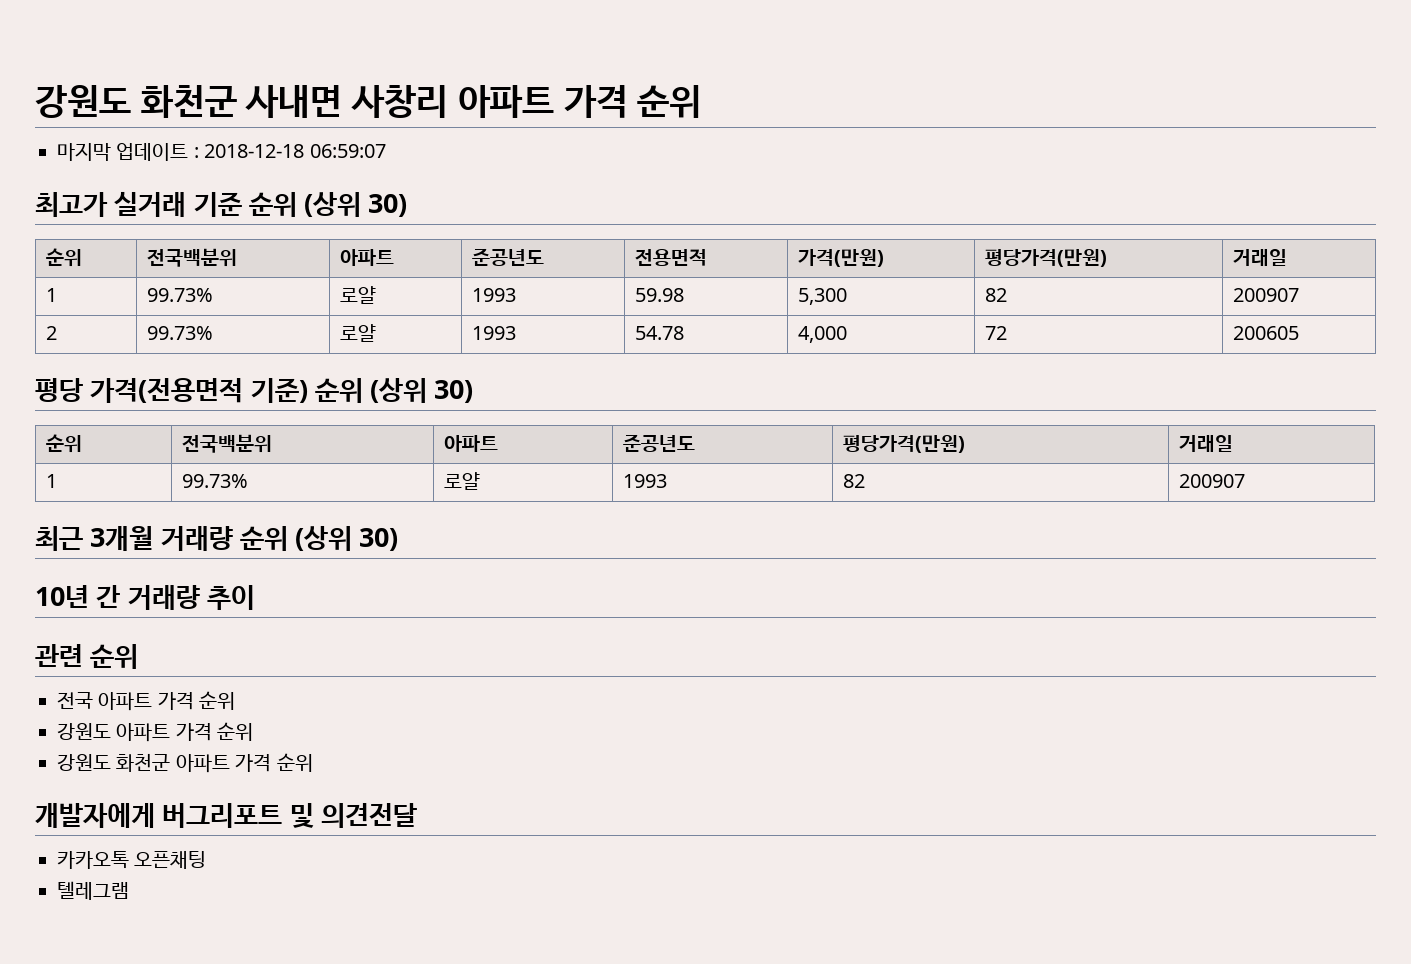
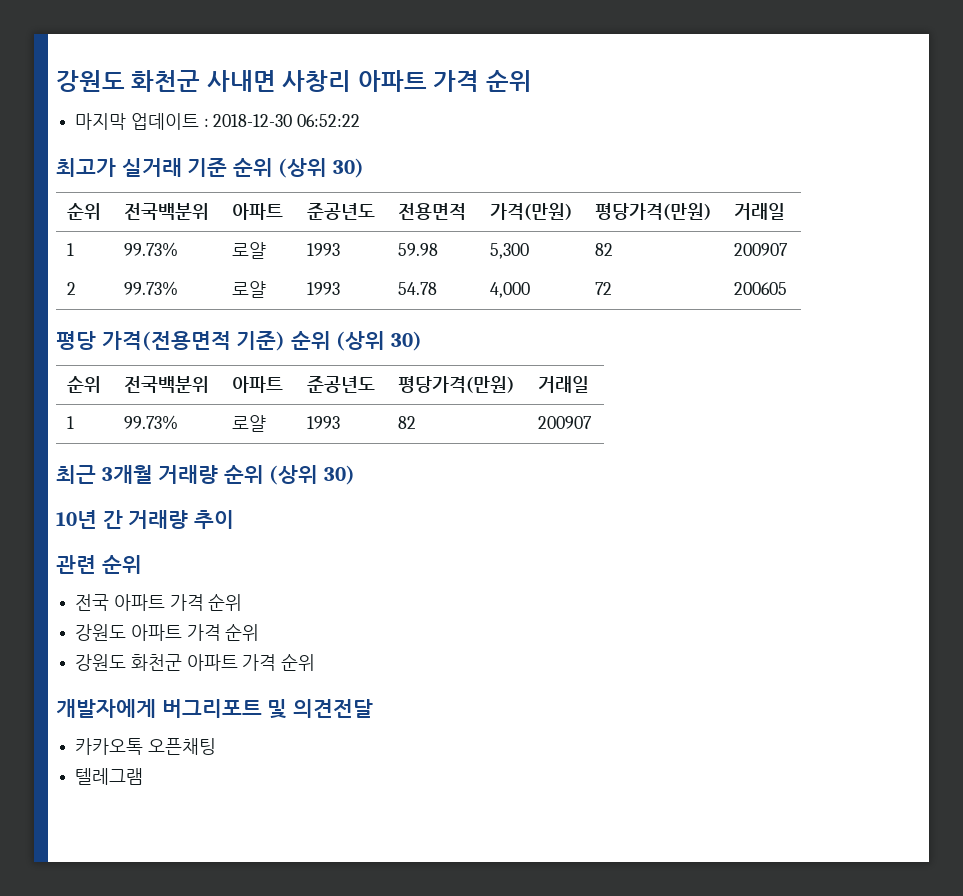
- 마지막 업데이트 : 2018-12-18 06:59:07
+ 마지막 업데이트 : 2018-12-30 06:52:22

